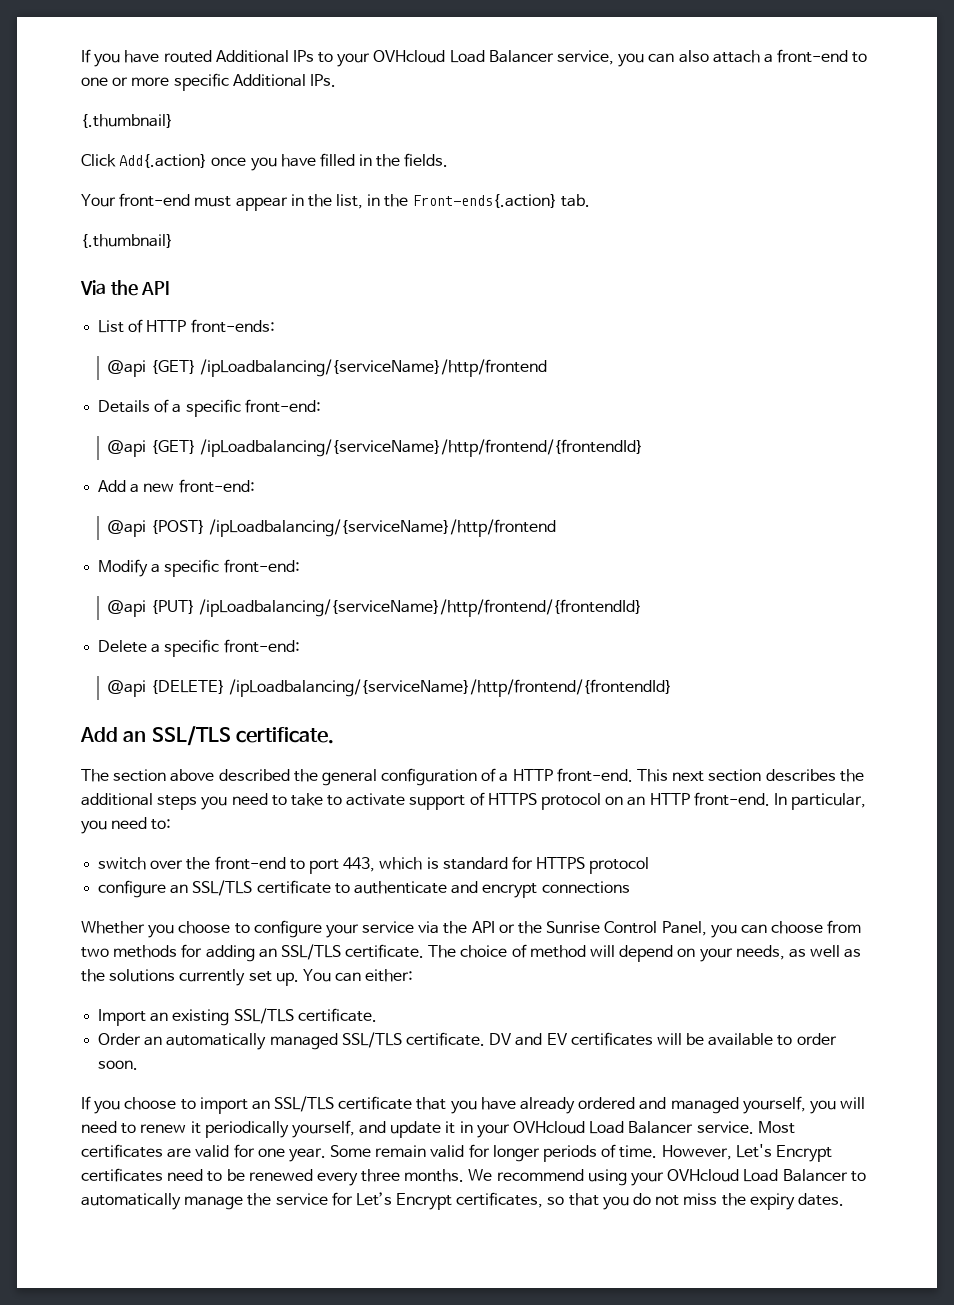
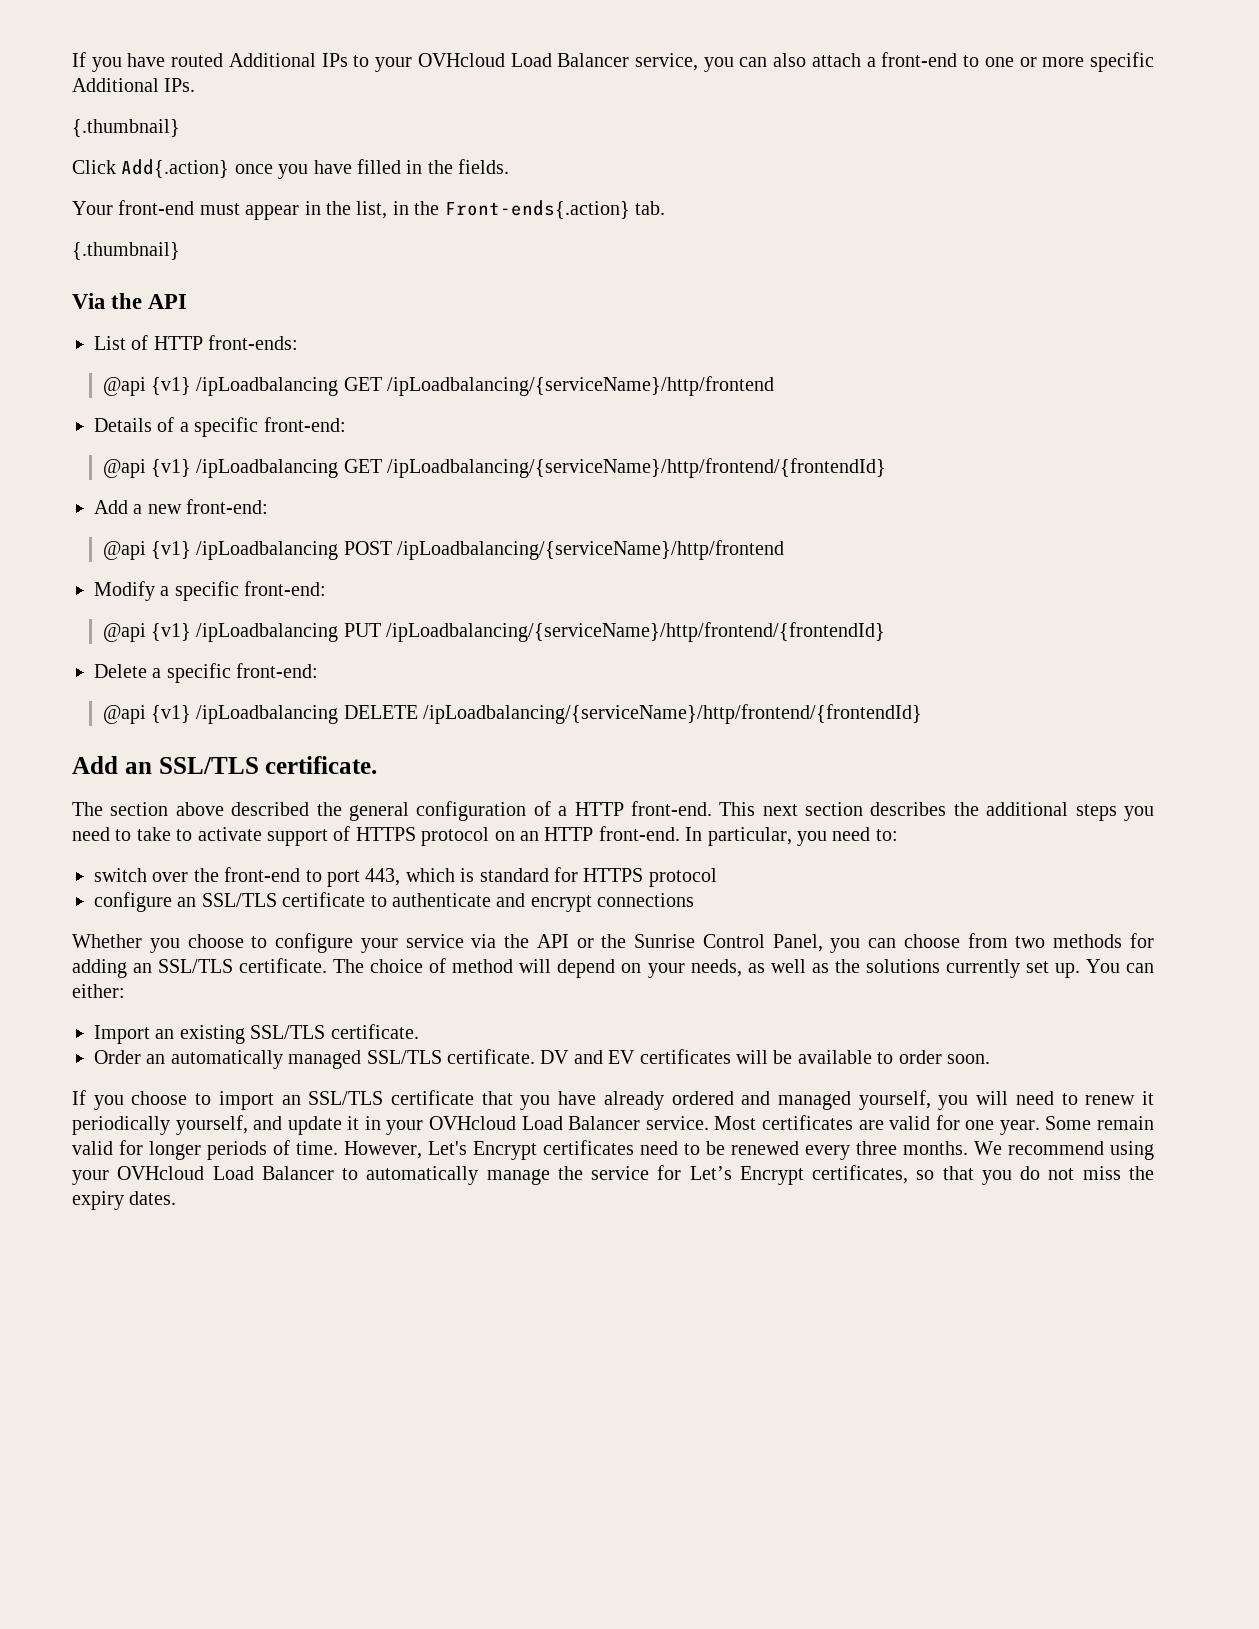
- @api {GET} /ipLoadbalancing/{serviceName}/http/frontend
+ @api {v1} /ipLoadbalancing GET /ipLoadbalancing/{serviceName}/http/frontend
- @api {GET} /ipLoadbalancing/{serviceName}/http/frontend/{frontendId}
+ @api {v1} /ipLoadbalancing GET /ipLoadbalancing/{serviceName}/http/frontend/{frontendId}
- @api {POST} /ipLoadbalancing/{serviceName}/http/frontend
+ @api {v1} /ipLoadbalancing POST /ipLoadbalancing/{serviceName}/http/frontend
- @api {PUT} /ipLoadbalancing/{serviceName}/http/frontend/{frontendId}
+ @api {v1} /ipLoadbalancing PUT /ipLoadbalancing/{serviceName}/http/frontend/{frontendId}
- @api {DELETE} /ipLoadbalancing/{serviceName}/http/frontend/{frontendId}
+ @api {v1} /ipLoadbalancing DELETE /ipLoadbalancing/{serviceName}/http/frontend/{frontendId}

